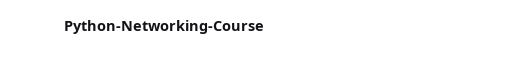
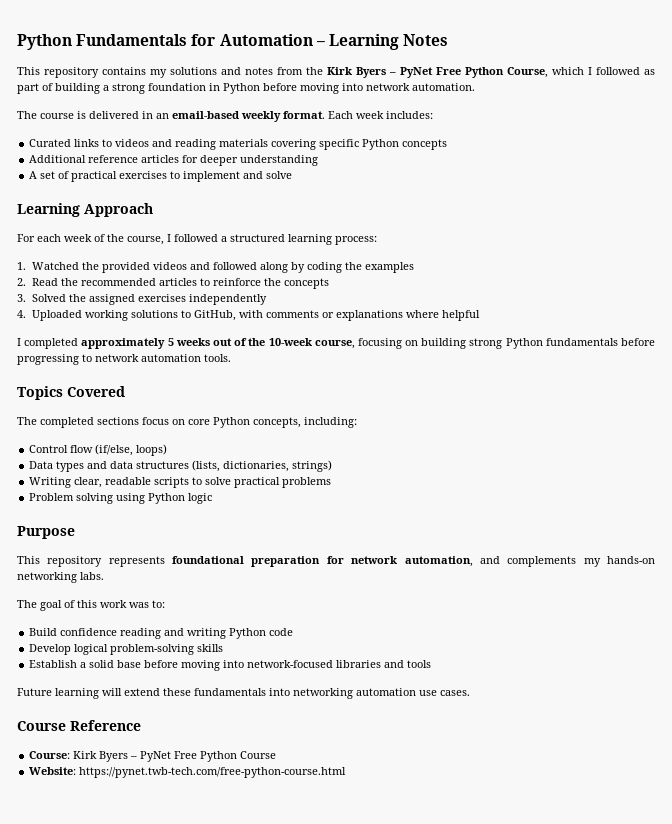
- Python-Networking-Course
+ Python Fundamentals for Automation – Learning Notes
+ This repository contains my solutions and notes from the Kirk Byers – PyNet Free Python Course, which I followed as part of building a strong foundation in Python before moving into network automation.
+ The course is delivered in an email-based weekly format. Each week includes:
+ Curated links to videos and reading materials covering specific Python concepts
+ Additional reference articles for deeper understanding
+ A set of practical exercises to implement and solve
+ Learning Approach
+ For each week of the course, I followed a structured learning process:
+ 1. Watched the provided videos and followed along by coding the examples
+ 2. Read the recommended articles to reinforce the concepts
+ 3. Solved the assigned exercises independently
+ 4. Uploaded working solutions to GitHub, with comments or explanations where helpful
+ I completed approximately 5 weeks out of the 10-week course, focusing on building strong Python fundamentals before progressing to network automation tools.
+ Topics Covered
+ The completed sections focus on core Python concepts, including:
+ Control flow (if/else, loops)
+ Data types and data structures (lists, dictionaries, strings)
+ Writing clear, readable scripts to solve practical problems
+ Problem solving using Python logic
+ Purpose
+ This repository represents foundational preparation for network automation, and complements my hands-on networking labs.
+ The goal of this work was to:
+ Build confidence reading and writing Python code
+ Develop logical problem-solving skills
+ Establish a solid base before moving into network-focused libraries and tools
+ Future learning will extend these fundamentals into networking automation use cases.
+ Course Reference
+ Course: Kirk Byers – PyNet Free Python Course
+ Website: https://pynet.twb-tech.com/free-python-course.html

